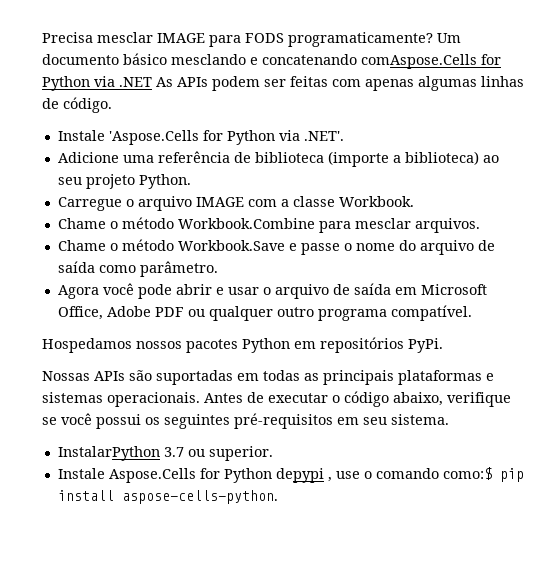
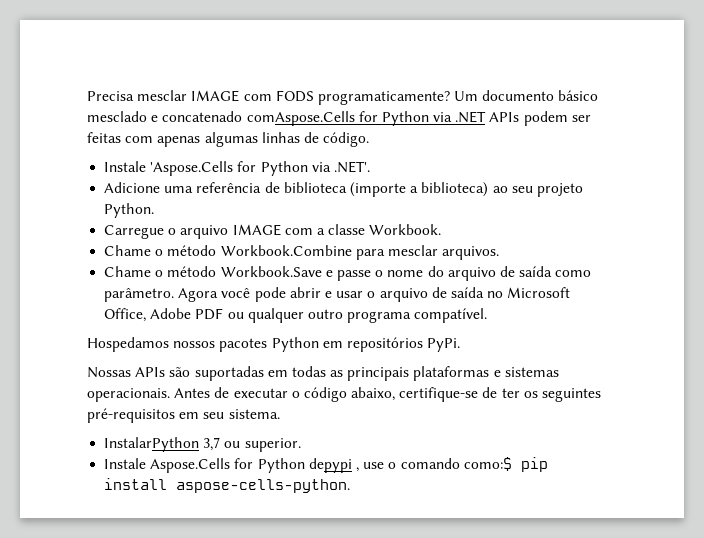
- Precisa mesclar IMAGE para FODS programaticamente?
+ Precisa mesclar IMAGE com FODS programaticamente?
- Um documento básico mesclando e concatenando comAspose.Cells for Python via .NET As APIs podem ser feitas com apenas algumas linhas de código.
+ Um documento básico mesclado e concatenado comAspose.Cells for Python via .NET APIs podem ser feitas com apenas algumas linhas de código.
- Chame o método Workbook.Save e passe o nome do arquivo de saída como parâmetro.
- Agora você pode abrir e usar o arquivo de saída em Microsoft Office, Adobe PDF ou qualquer outro programa compatível.
+ Chame o método Workbook.Save e passe o nome do arquivo de saída como parâmetro. Agora você pode abrir e usar o arquivo de saída no Microsoft Office, Adobe PDF ou qualquer outro programa compatível.
- Antes de executar o código abaixo, verifique se você possui os seguintes pré-requisitos em seu sistema.
+ Antes de executar o código abaixo, certifique-se de ter os seguintes pré-requisitos em seu sistema.
- InstalarPython 3.7 ou superior.
+ InstalarPython 3,7 ou superior.

